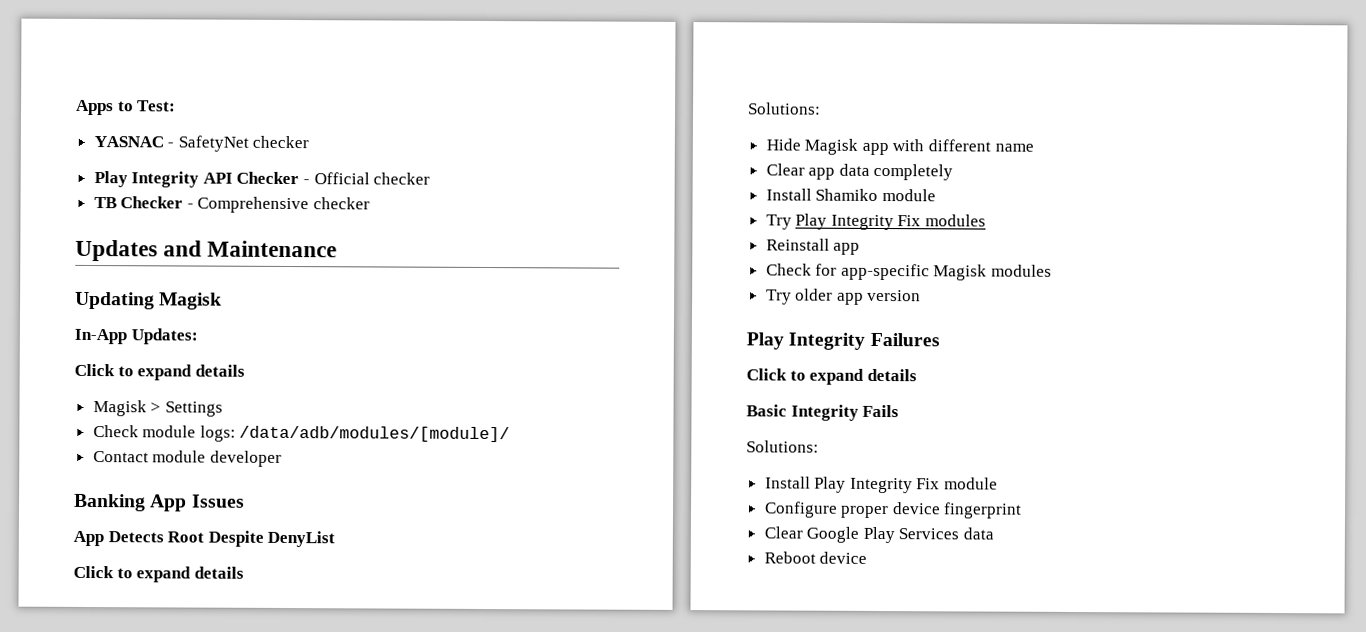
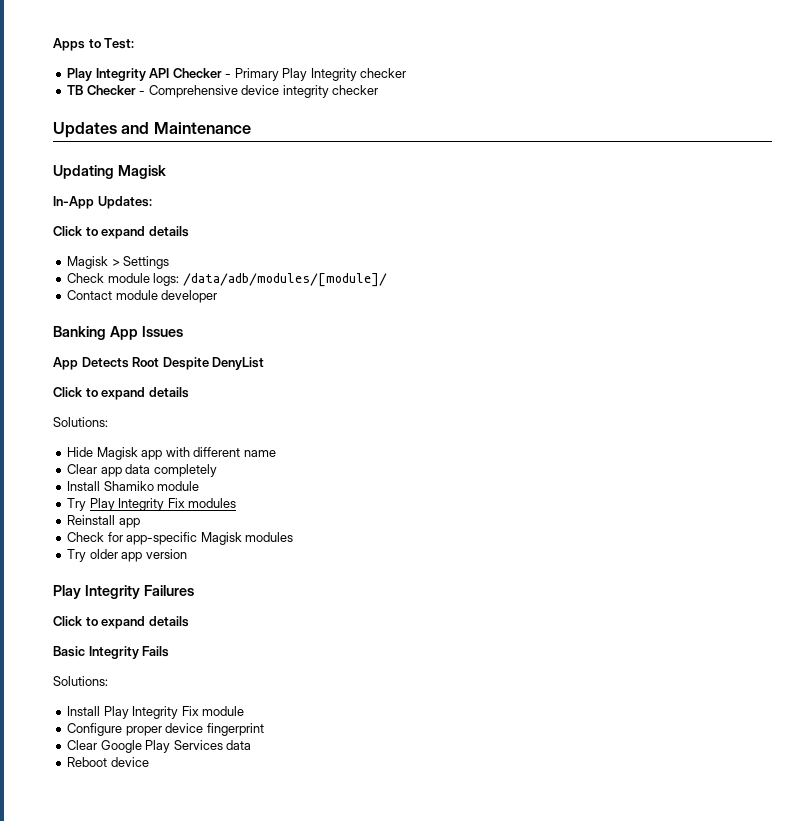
- YASNAC - SafetyNet checker
- Play Integrity API Checker - Official checker
+ Play Integrity API Checker - Primary Play Integrity checker
- TB Checker - Comprehensive checker
+ TB Checker - Comprehensive device integrity checker

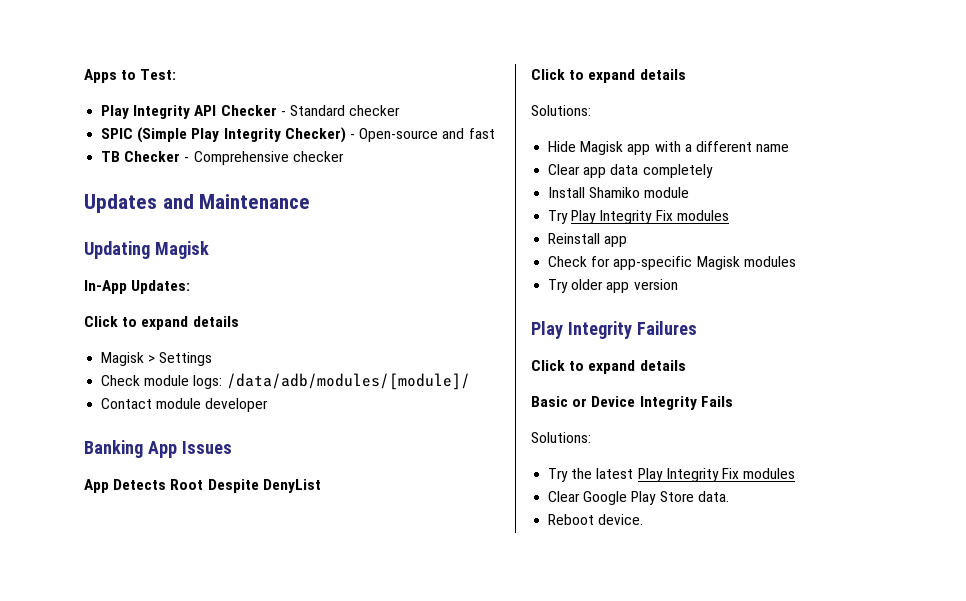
- Play Integrity API Checker - Primary Play Integrity checker
+ Play Integrity API Checker - Standard checker
+ SPIC (Simple Play Integrity Checker) - Open-source and fast
- TB Checker - Comprehensive device integrity checker
+ TB Checker - Comprehensive checker
- Hide Magisk app with different name
+ Hide Magisk app with a different name
- Basic Integrity Fails
+ Basic or Device Integrity Fails
- Install Play Integrity Fix module
- Configure proper device fingerprint
+ Try the latest Play Integrity Fix modules
- Clear Google Play Services data
+ Clear Google Play Store data.
- Reboot device
+ Reboot device.

